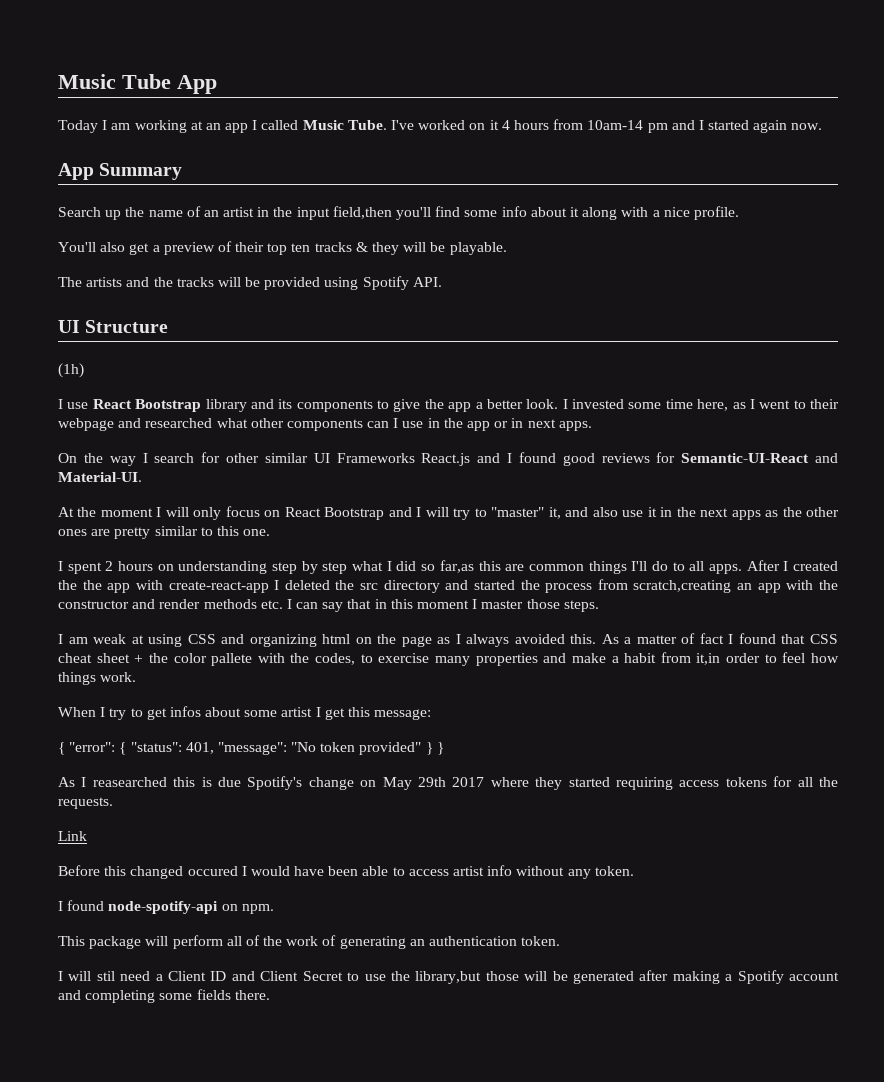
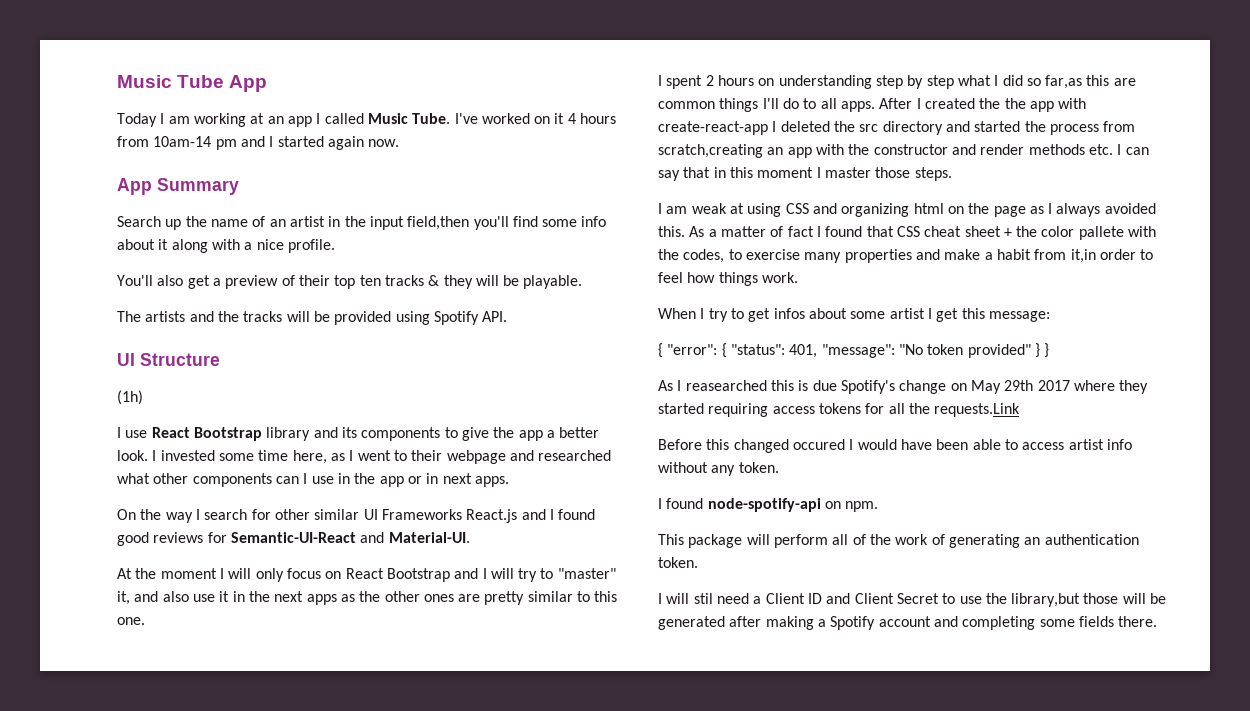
- As I reasearched this is due Spotify's change on May 29th 2017 where they started requiring access tokens for all the requests.
- Link
+ As I reasearched this is due Spotify's change on May 29th 2017 where they started requiring access tokens for all the requests.Link

